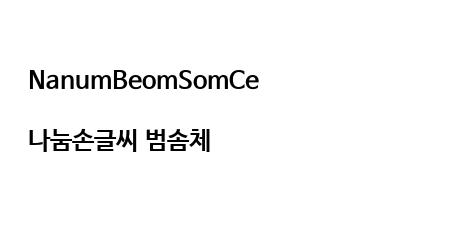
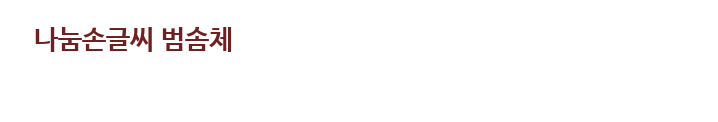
- NanumBeomSomCe

